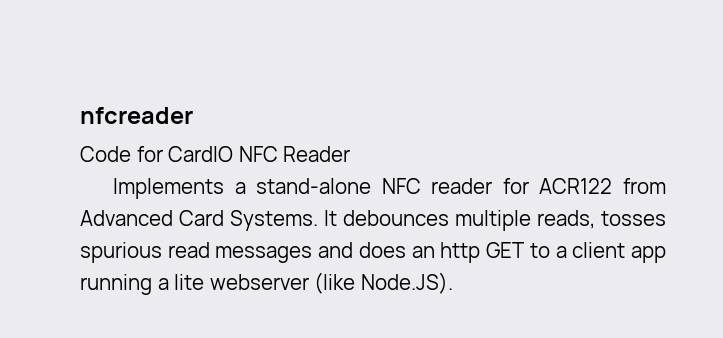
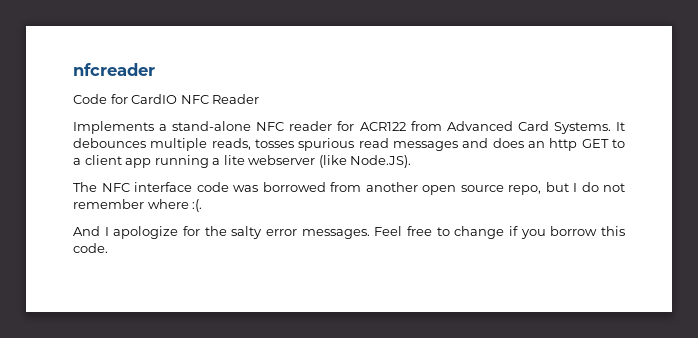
+ The NFC interface code was borrowed from another open source repo, but I do not remember where :(.
+ And I apologize for the salty error messages. Feel free to change if you borrow this code.

